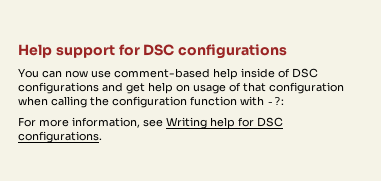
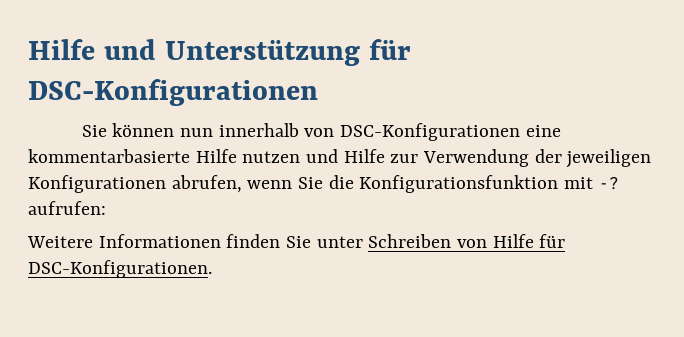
- Help support for DSC configurations
- You can now use comment-based help inside of DSC configurations and get help on usage of that configuration when calling the configuration function with -?:
- For more information, see Writing help for DSC configurations.
+ Hilfe und Unterstützung für DSC-Konfigurationen
+ Sie können nun innerhalb von DSC-Konfigurationen eine kommentarbasierte Hilfe nutzen und Hilfe zur Verwendung der jeweiligen Konfigurationen abrufen, wenn Sie die Konfigurationsfunktion mit -? aufrufen:
+ Weitere Informationen finden Sie unter Schreiben von Hilfe für DSC-Konfigurationen.

